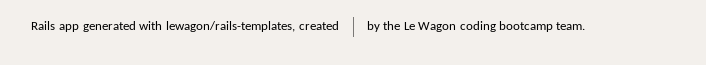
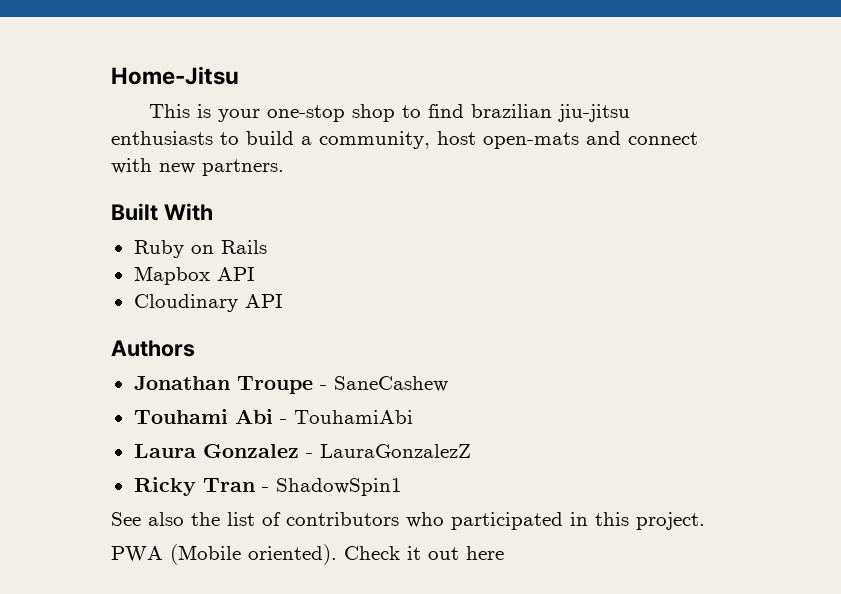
- Rails app generated with lewagon/rails-templates, created by the Le Wagon coding bootcamp team.
+ Home-Jitsu
+ This is your one-stop shop to find brazilian jiu-jitsu enthusiasts to build a community, host open-mats and connect with new partners.
+ Built With
+ Ruby on Rails
+ Mapbox API
+ Cloudinary API
+ Authors
+ Jonathan Troupe - SaneCashew
+ Touhami Abi - TouhamiAbi
+ Laura Gonzalez - LauraGonzalezZ
+ Ricky Tran - ShadowSpin1
+ See also the list of contributors who participated in this project.
+ PWA (Mobile oriented). Check it out here

